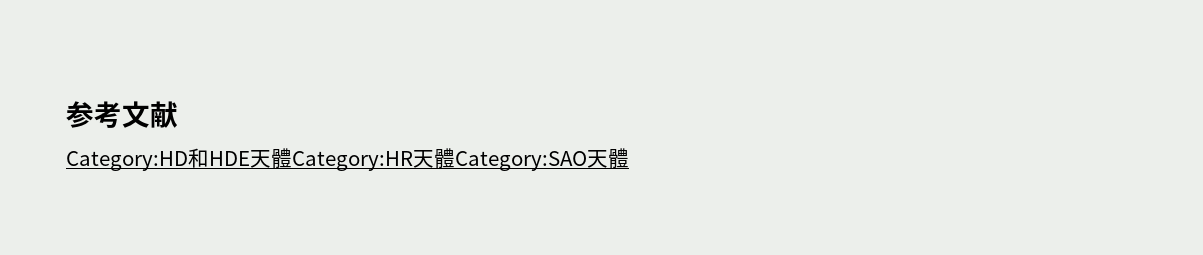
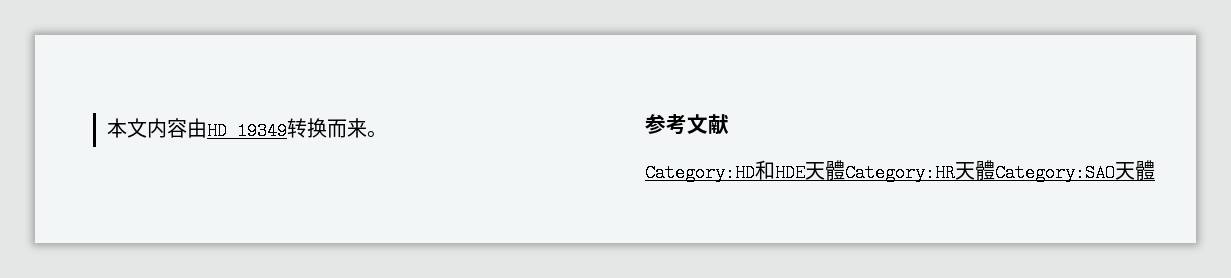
+ 本文内容由HD 19349转换而来。

